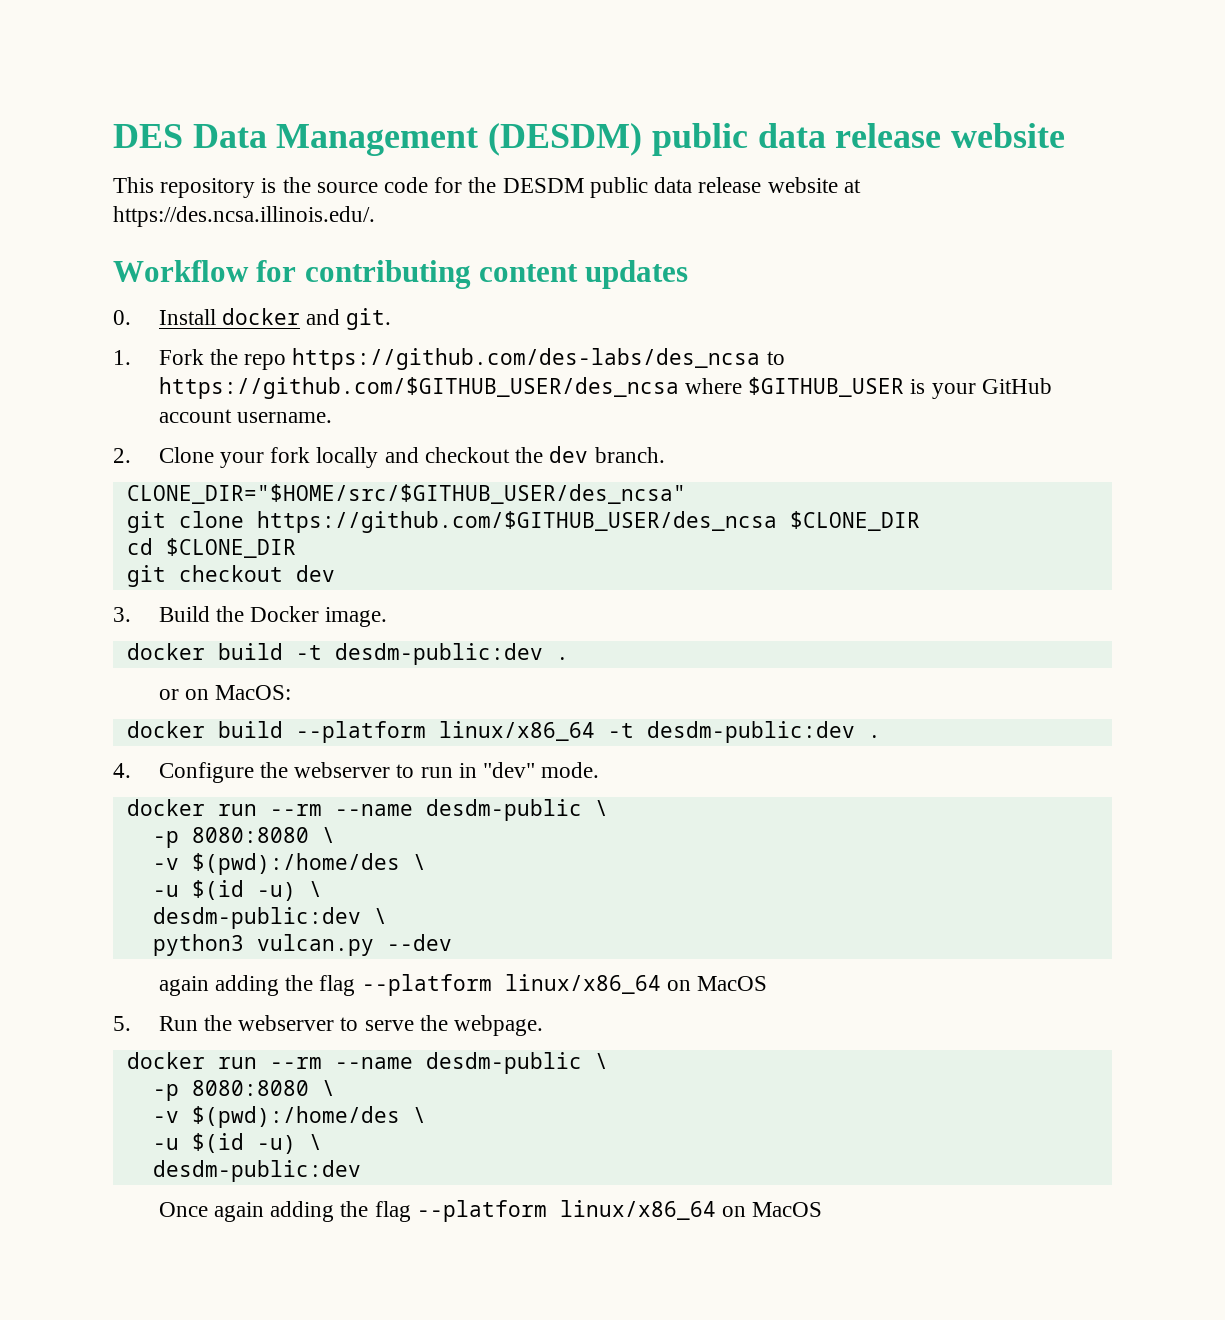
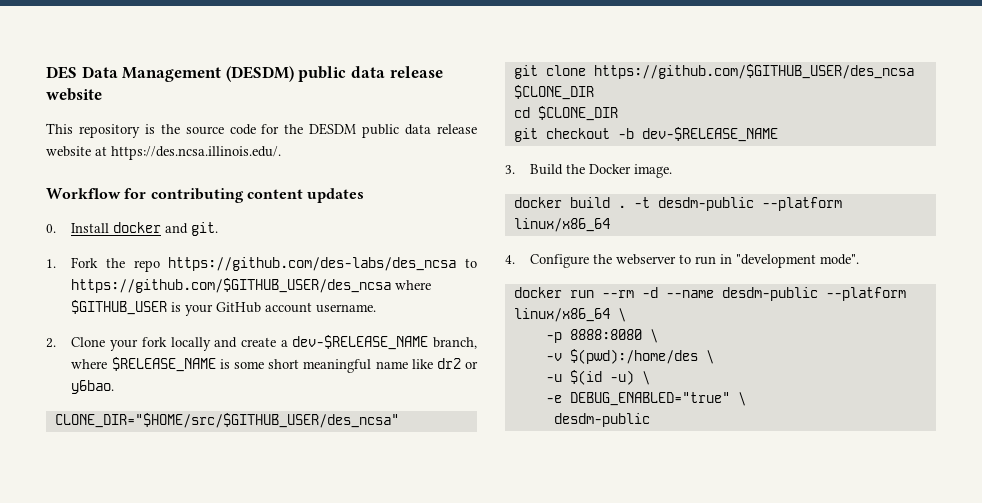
- 2. Clone your fork locally and checkout the dev branch.
+ 2. Clone your fork locally and create a dev-$RELEASE_NAME branch, where $RELEASE_NAME is some short meaningful name like dr2 or y6bao.
- git checkout dev
+ git checkout -b dev-$RELEASE_NAME
- docker build -t desdm-public:dev .
- or on MacOS:
- docker build --platform linux/x86_64 -t desdm-public:dev .
+ docker build . -t desdm-public --platform linux/x86_64
- 4. Configure the webserver to run in "dev" mode.
- docker run --rm --name desdm-public \
- -p 8080:8080 \
+ 4. Configure the webserver to run in "development mode".
+ docker run --rm -d --name desdm-public --platform linux/x86_64 \
+ -p 8888:8080 \
  -v $(pwd):/home/des \
  -u $(id -u) \
- desdm-public:dev \
- python3 vulcan.py --dev
- again adding the flag --platform linux/x86_64 on MacOS
- 5. Run the webserver to serve the webpage.
- docker run --rm --name desdm-public \
- -p 8080:8080 \
- -v $(pwd):/home/des \
- -u $(id -u) \
- desdm-public:dev
- Once again adding the flag --platform linux/x86_64 on MacOS
+ -e DEBUG_ENABLED="true" \
+ desdm-public

